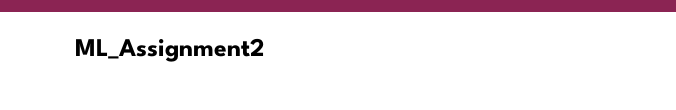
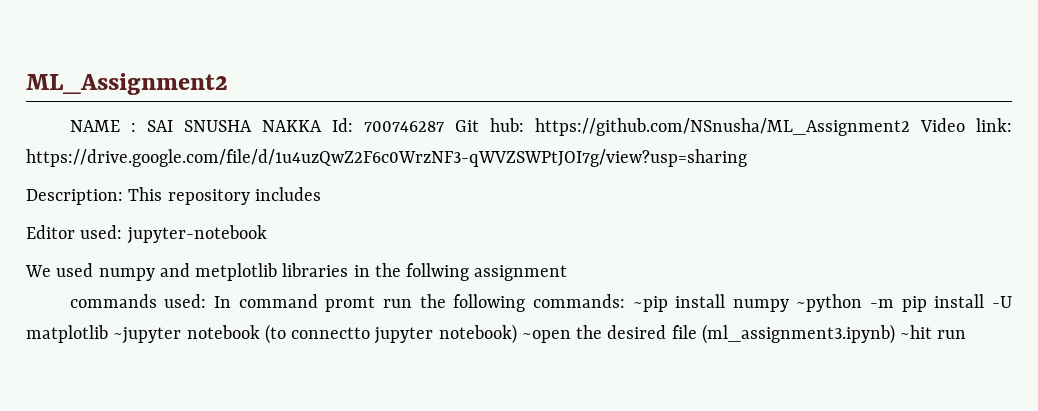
+ NAME : SAI SNUSHA NAKKA Id: 700746287 Git hub: https://github.com/NSnusha/ML_Assignment2 Video link: https://drive.google.com/file/d/1u4uzQwZ2F6c0WrzNF3-qWVZSWPtJOI7g/view?usp=sharing
+ Description: This repository includes
+ Editor used: jupyter-notebook
+ We used numpy and metplotlib libraries in the follwing assignment
+ commands used: In command promt run the following commands: ~pip install numpy ~python -m pip install -U matplotlib ~jupyter notebook (to connectto jupyter notebook) ~open the desired file (ml_assignment3.ipynb) ~hit run

